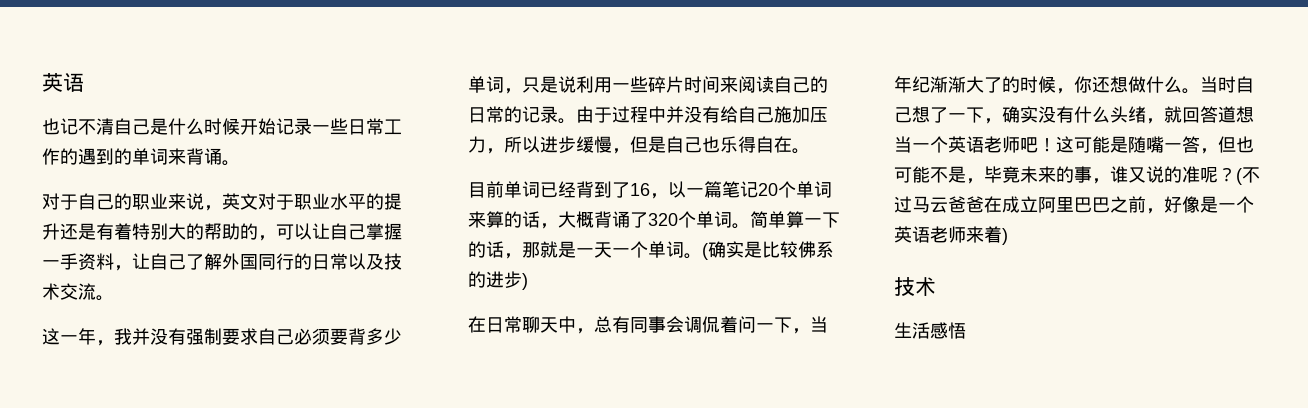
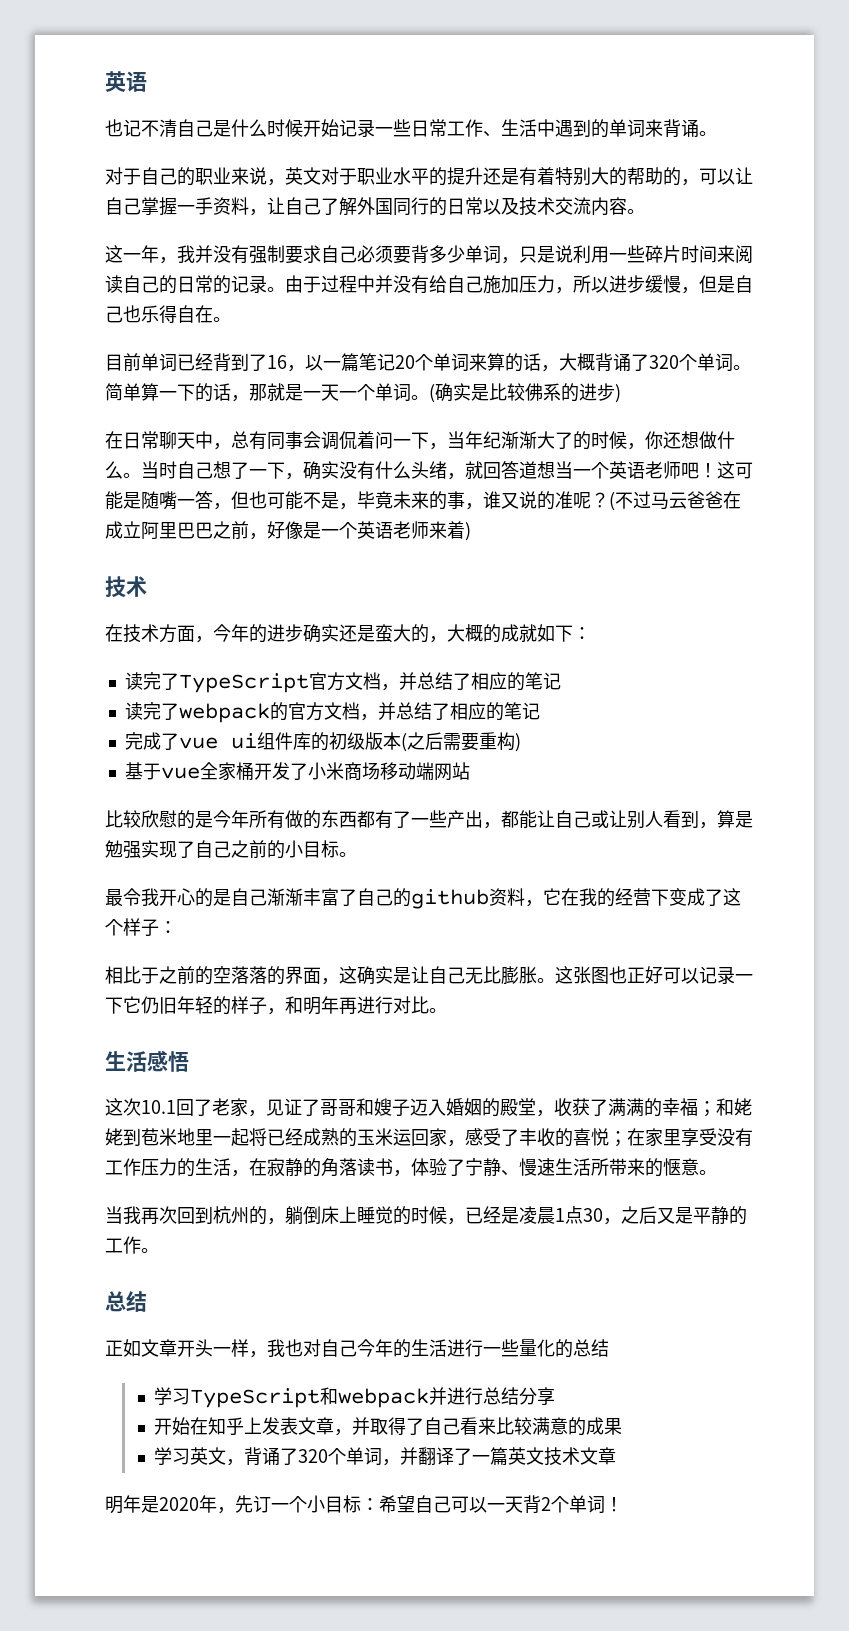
- 也记不清自己是什么时候开始记录一些日常工作的遇到的单词来背诵。
+ 也记不清自己是什么时候开始记录一些日常工作、生活中遇到的单词来背诵。
- 对于自己的职业来说，英文对于职业水平的提升还是有着特别大的帮助的，可以让自己掌握一手资料，让自己了解外国同行的日常以及技术交流。
+ 对于自己的职业来说，英文对于职业水平的提升还是有着特别大的帮助的，可以让自己掌握一手资料，让自己了解外国同行的日常以及技术交流内容。
+ 在技术方面，今年的进步确实还是蛮大的，大概的成就如下：
+ 读完了TypeScript官方文档，并总结了相应的笔记
+ 读完了webpack的官方文档，并总结了相应的笔记
+ 完成了vue ui组件库的初级版本(之后需要重构)
+ 基于vue全家桶开发了小米商场移动端网站
+ 比较欣慰的是今年所有做的东西都有了一些产出，都能让自己或让别人看到，算是勉强实现了自己之前的小目标。
+ 最令我开心的是自己渐渐丰富了自己的github资料，它在我的经营下变成了这个样子：
+ 相比于之前的空落落的界面，这确实是让自己无比膨胀。这张图也正好可以记录一下它仍旧年轻的样子，和明年再进行对比。
  生活感悟
+ 这次10.1回了老家，见证了哥哥和嫂子迈入婚姻的殿堂，收获了满满的幸福；和姥姥到苞米地里一起将已经成熟的玉米运回家，感受了丰收的喜悦；在家里享受没有工作压力的生活，在寂静的角落读书，体验了宁静、慢速生活所带来的惬意。
+ 当我再次回到杭州的，躺倒床上睡觉的时候，已经是凌晨1点30，之后又是平静的工作。
+ 总结
+ 正如文章开头一样，我也对自己今年的生活进行一些量化的总结
+ 学习TypeScript和webpack并进行总结分享
+ 开始在知乎上发表文章，并取得了自己看来比较满意的成果
+ 学习英文，背诵了320个单词，并翻译了一篇英文技术文章
+ 明年是2020年，先订一个小目标：希望自己可以一天背2个单词！

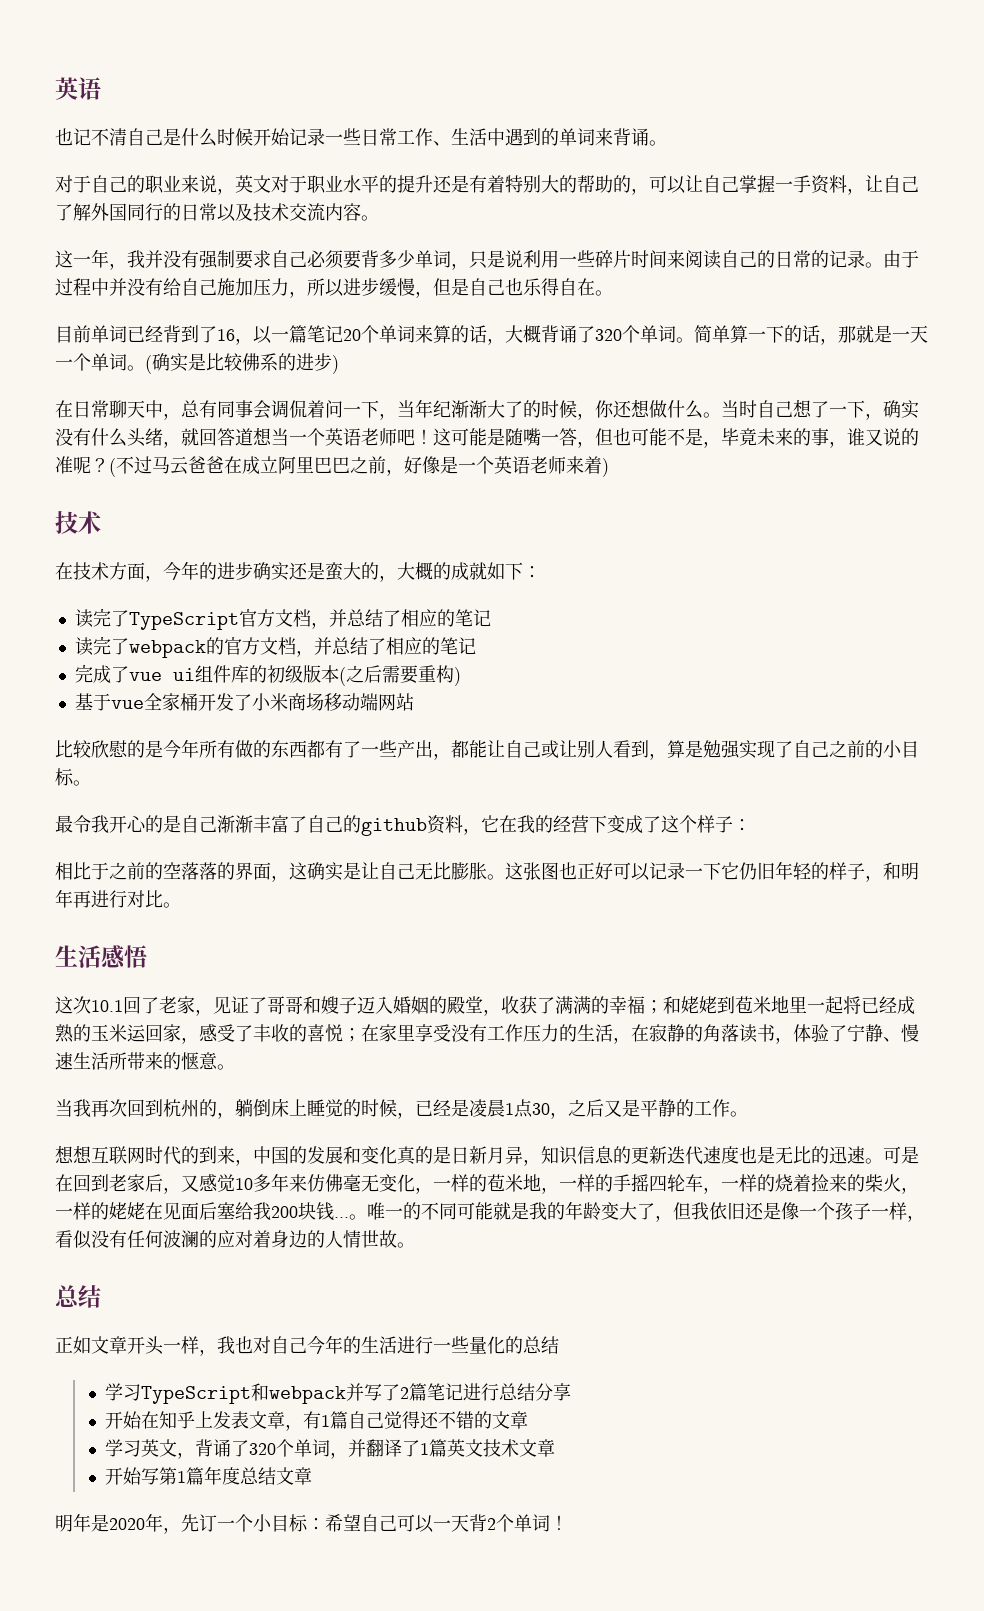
+ 想想互联网时代的到来，中国的发展和变化真的是日新月异，知识信息的更新迭代速度也是无比的迅速。可是在回到老家后，又感觉10多年来仿佛毫无变化，一样的苞米地，一样的手摇四轮车，一样的烧着捡来的柴火，一样的姥姥在见面后塞给我200块钱...。唯一的不同可能就是我的年龄变大了，但我依旧还是像一个孩子一样，看似没有任何波澜的应对着身边的人情世故。
- 学习TypeScript和webpack并进行总结分享
+ 学习TypeScript和webpack并写了2篇笔记进行总结分享
- 开始在知乎上发表文章，并取得了自己看来比较满意的成果
+ 开始在知乎上发表文章，有1篇自己觉得还不错的文章
- 学习英文，背诵了320个单词，并翻译了一篇英文技术文章
+ 学习英文，背诵了320个单词，并翻译了1篇英文技术文章
+ 开始写第1篇年度总结文章

